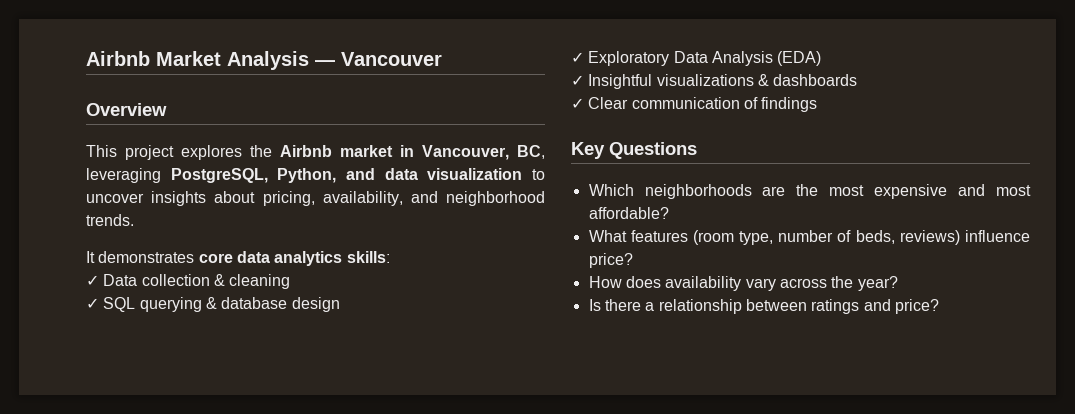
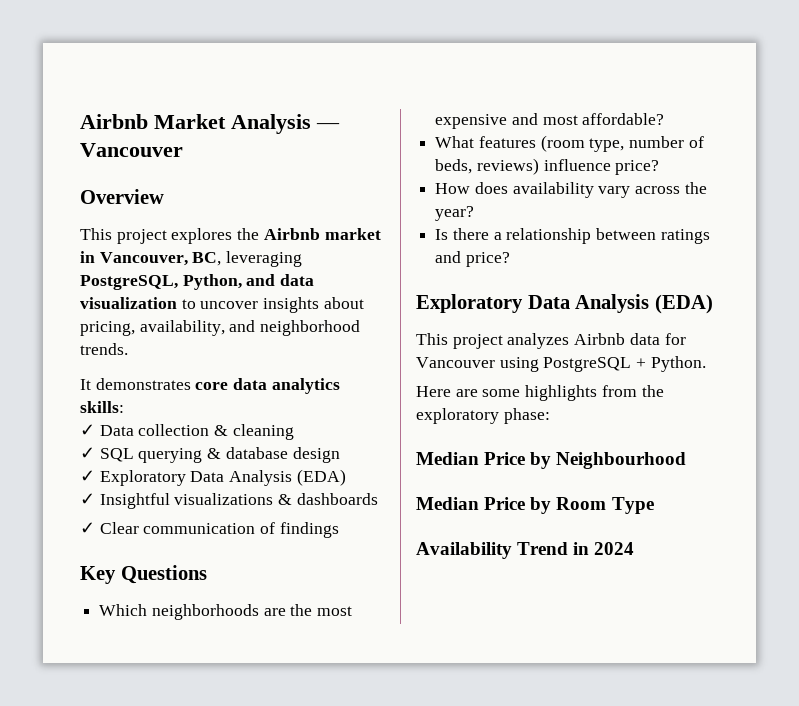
  Is there a relationship between ratings and price?
+ Exploratory Data Analysis (EDA)
+ This project analyzes Airbnb data for Vancouver using PostgreSQL + Python.
+ Here are some highlights from the exploratory phase:
+ Median Price by Neighbourhood
+ Median Price by Room Type
+ Availability Trend in 2024

